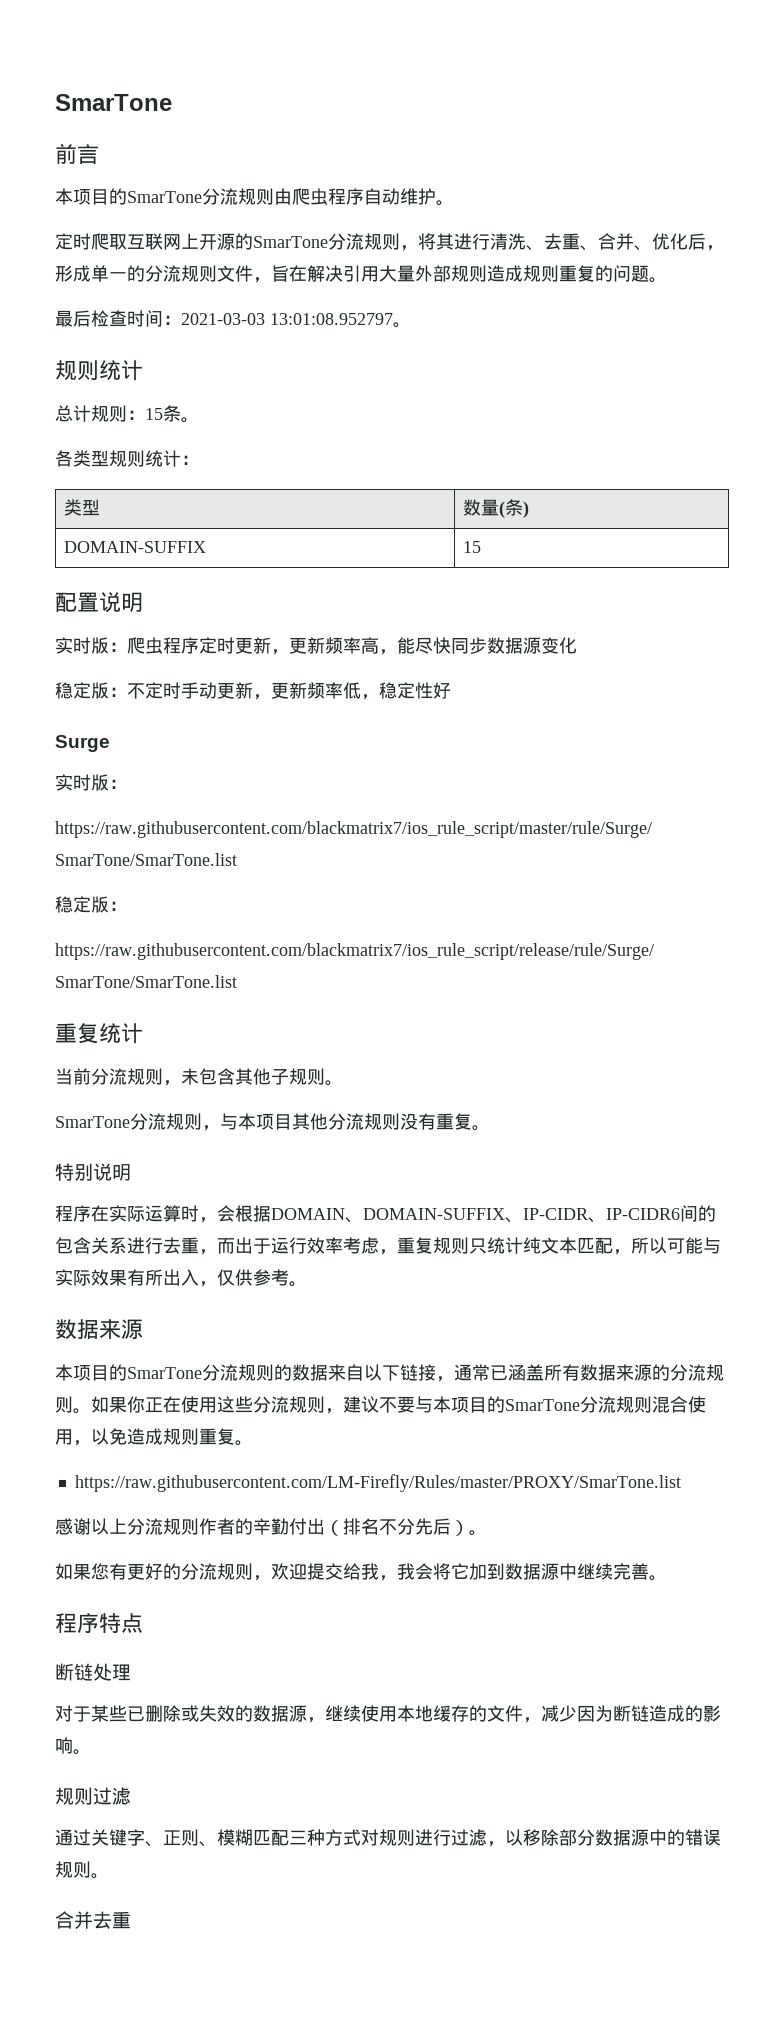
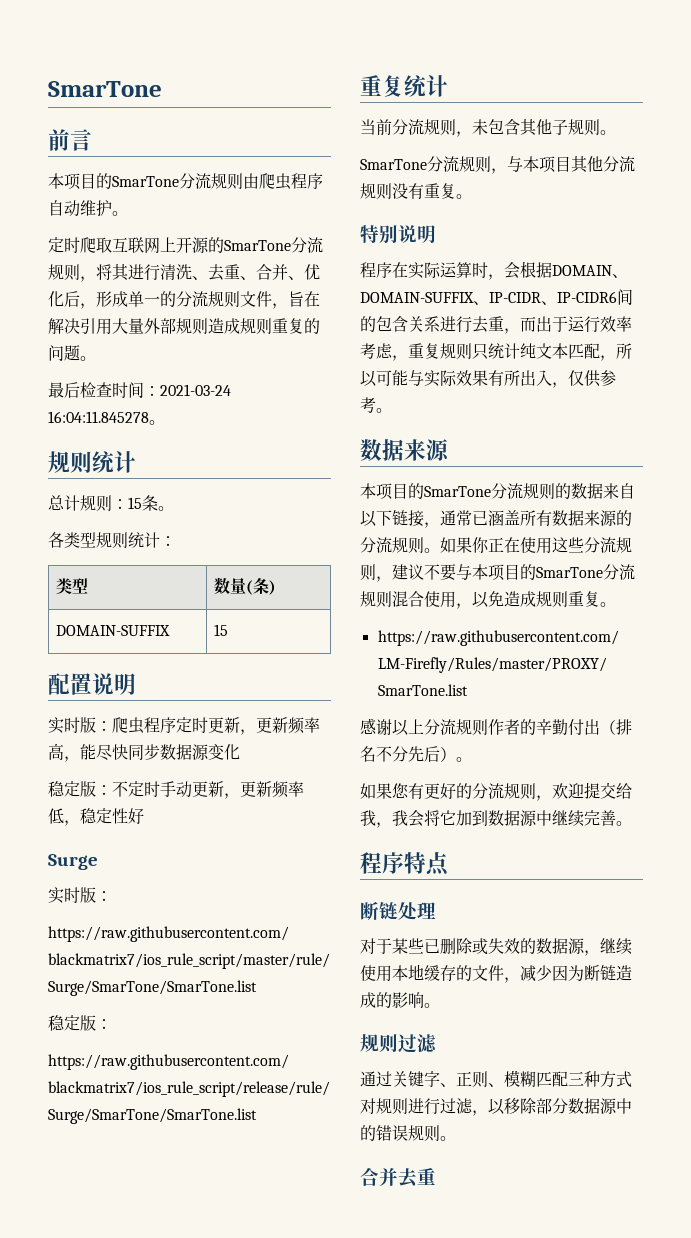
- 最后检查时间：2021-03-03 13:01:08.952797。
+ 最后检查时间：2021-03-24 16:04:11.845278。

